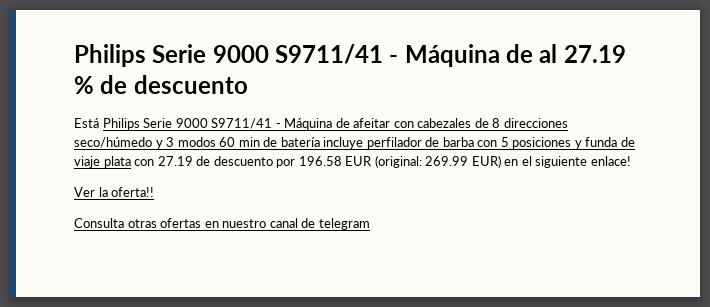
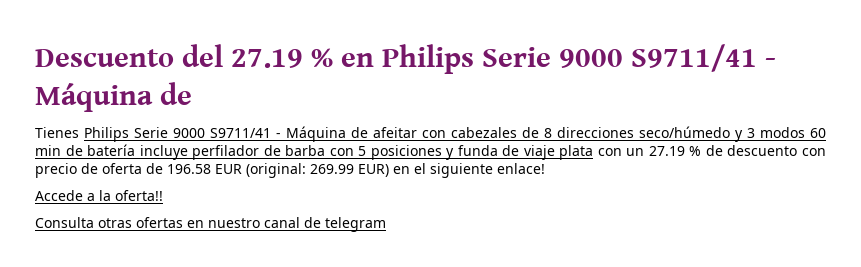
- Philips Serie 9000 S9711/41 - Máquina de al 27.19 % de descuento
- Está Philips Serie 9000 S9711/41 - Máquina de afeitar con cabezales de 8 direcciones seco/húmedo y 3 modos 60 min de batería incluye perfilador de barba con 5 posiciones y funda de viaje plata con 27.19 de descuento por 196.58 EUR (original: 269.99 EUR) en el siguiente enlace!
+ Descuento del 27.19 % en Philips Serie 9000 S9711/41 - Máquina de
+ Tienes Philips Serie 9000 S9711/41 - Máquina de afeitar con cabezales de 8 direcciones seco/húmedo y 3 modos 60 min de batería incluye perfilador de barba con 5 posiciones y funda de viaje plata con un 27.19 % de descuento con precio de oferta de 196.58 EUR (original: 269.99 EUR) en el siguiente enlace!
- Ver la oferta!!
+ Accede a la oferta!!

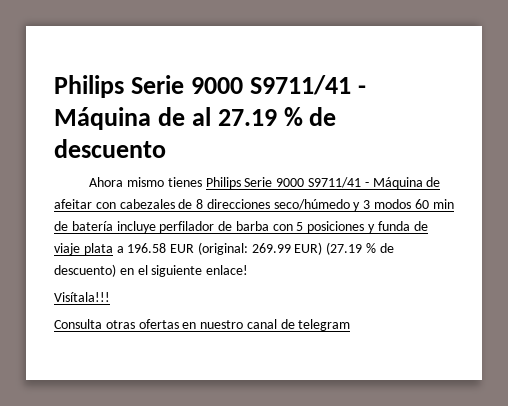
- Descuento del 27.19 % en Philips Serie 9000 S9711/41 - Máquina de
- Tienes Philips Serie 9000 S9711/41 - Máquina de afeitar con cabezales de 8 direcciones seco/húmedo y 3 modos 60 min de batería incluye perfilador de barba con 5 posiciones y funda de viaje plata con un 27.19 % de descuento con precio de oferta de 196.58 EUR (original: 269.99 EUR) en el siguiente enlace!
+ Philips Serie 9000 S9711/41 - Máquina de al 27.19 % de descuento
+ Ahora mismo tienes Philips Serie 9000 S9711/41 - Máquina de afeitar con cabezales de 8 direcciones seco/húmedo y 3 modos 60 min de batería incluye perfilador de barba con 5 posiciones y funda de viaje plata a 196.58 EUR (original: 269.99 EUR) (27.19 % de descuento) en el siguiente enlace!
- Accede a la oferta!!
+ Visítala!!!

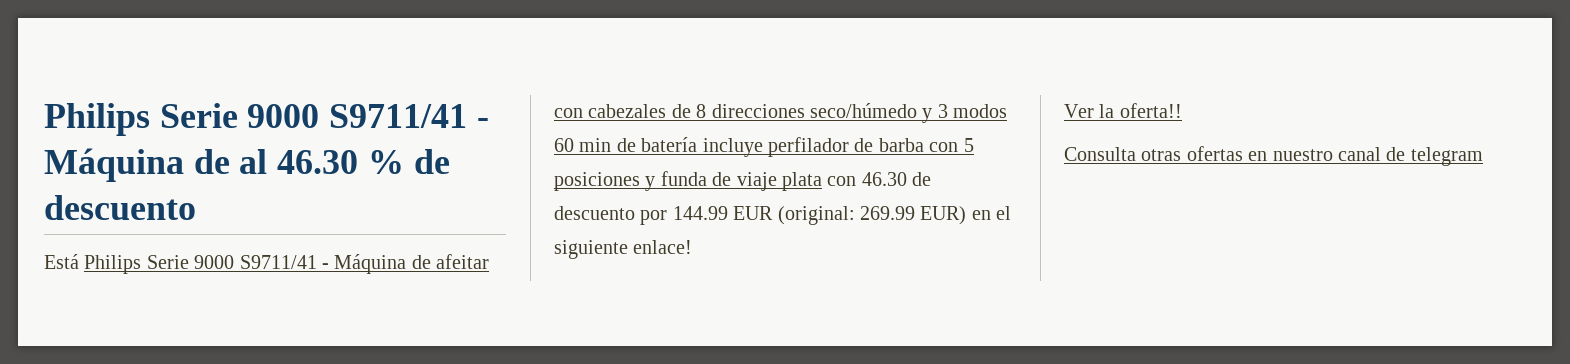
- Philips Serie 9000 S9711/41 - Máquina de al 27.19 % de descuento
+ Philips Serie 9000 S9711/41 - Máquina de al 46.30 % de descuento
- Ahora mismo tienes Philips Serie 9000 S9711/41 - Máquina de afeitar con cabezales de 8 direcciones seco/húmedo y 3 modos 60 min de batería incluye perfilador de barba con 5 posiciones y funda de viaje plata a 196.58 EUR (original: 269.99 EUR) (27.19 % de descuento) en el siguiente enlace!
+ Está Philips Serie 9000 S9711/41 - Máquina de afeitar con cabezales de 8 direcciones seco/húmedo y 3 modos 60 min de batería incluye perfilador de barba con 5 posiciones y funda de viaje plata con 46.30 de descuento por 144.99 EUR (original: 269.99 EUR) en el siguiente enlace!
- Visítala!!!
+ Ver la oferta!!

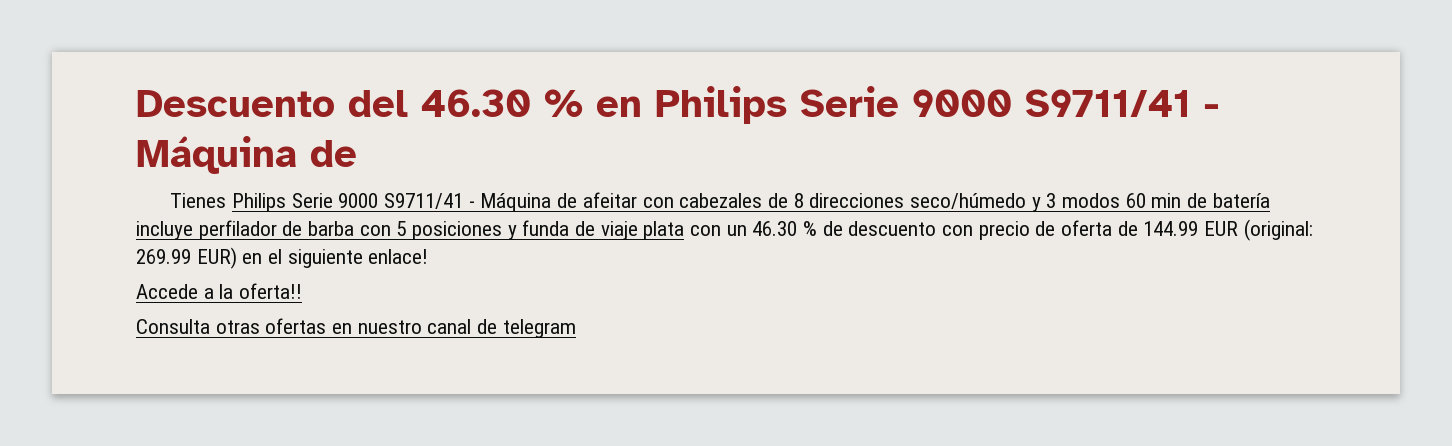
- Philips Serie 9000 S9711/41 - Máquina de al 46.30 % de descuento
- Está Philips Serie 9000 S9711/41 - Máquina de afeitar con cabezales de 8 direcciones seco/húmedo y 3 modos 60 min de batería incluye perfilador de barba con 5 posiciones y funda de viaje plata con 46.30 de descuento por 144.99 EUR (original: 269.99 EUR) en el siguiente enlace!
+ Descuento del 46.30 % en Philips Serie 9000 S9711/41 - Máquina de
+ Tienes Philips Serie 9000 S9711/41 - Máquina de afeitar con cabezales de 8 direcciones seco/húmedo y 3 modos 60 min de batería incluye perfilador de barba con 5 posiciones y funda de viaje plata con un 46.30 % de descuento con precio de oferta de 144.99 EUR (original: 269.99 EUR) en el siguiente enlace!
- Ver la oferta!!
+ Accede a la oferta!!

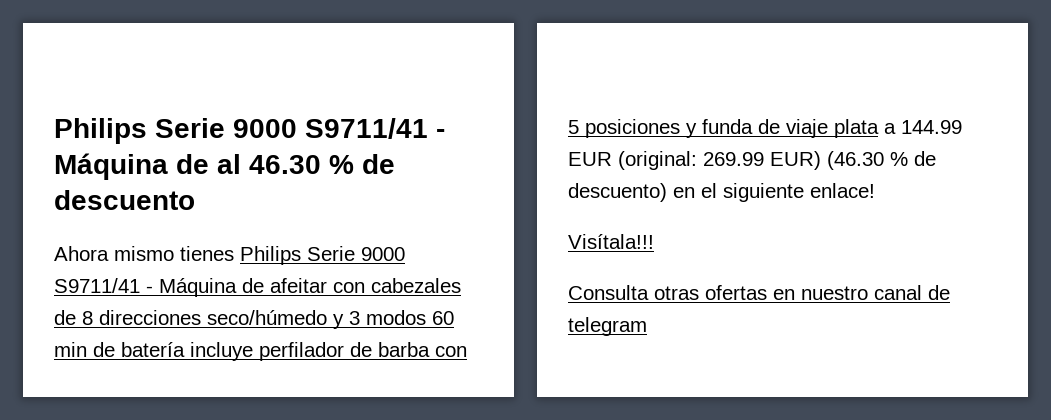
- Descuento del 46.30 % en Philips Serie 9000 S9711/41 - Máquina de
- Tienes Philips Serie 9000 S9711/41 - Máquina de afeitar con cabezales de 8 direcciones seco/húmedo y 3 modos 60 min de batería incluye perfilador de barba con 5 posiciones y funda de viaje plata con un 46.30 % de descuento con precio de oferta de 144.99 EUR (original: 269.99 EUR) en el siguiente enlace!
+ Philips Serie 9000 S9711/41 - Máquina de al 46.30 % de descuento
+ Ahora mismo tienes Philips Serie 9000 S9711/41 - Máquina de afeitar con cabezales de 8 direcciones seco/húmedo y 3 modos 60 min de batería incluye perfilador de barba con 5 posiciones y funda de viaje plata a 144.99 EUR (original: 269.99 EUR) (46.30 % de descuento) en el siguiente enlace!
- Accede a la oferta!!
+ Visítala!!!

